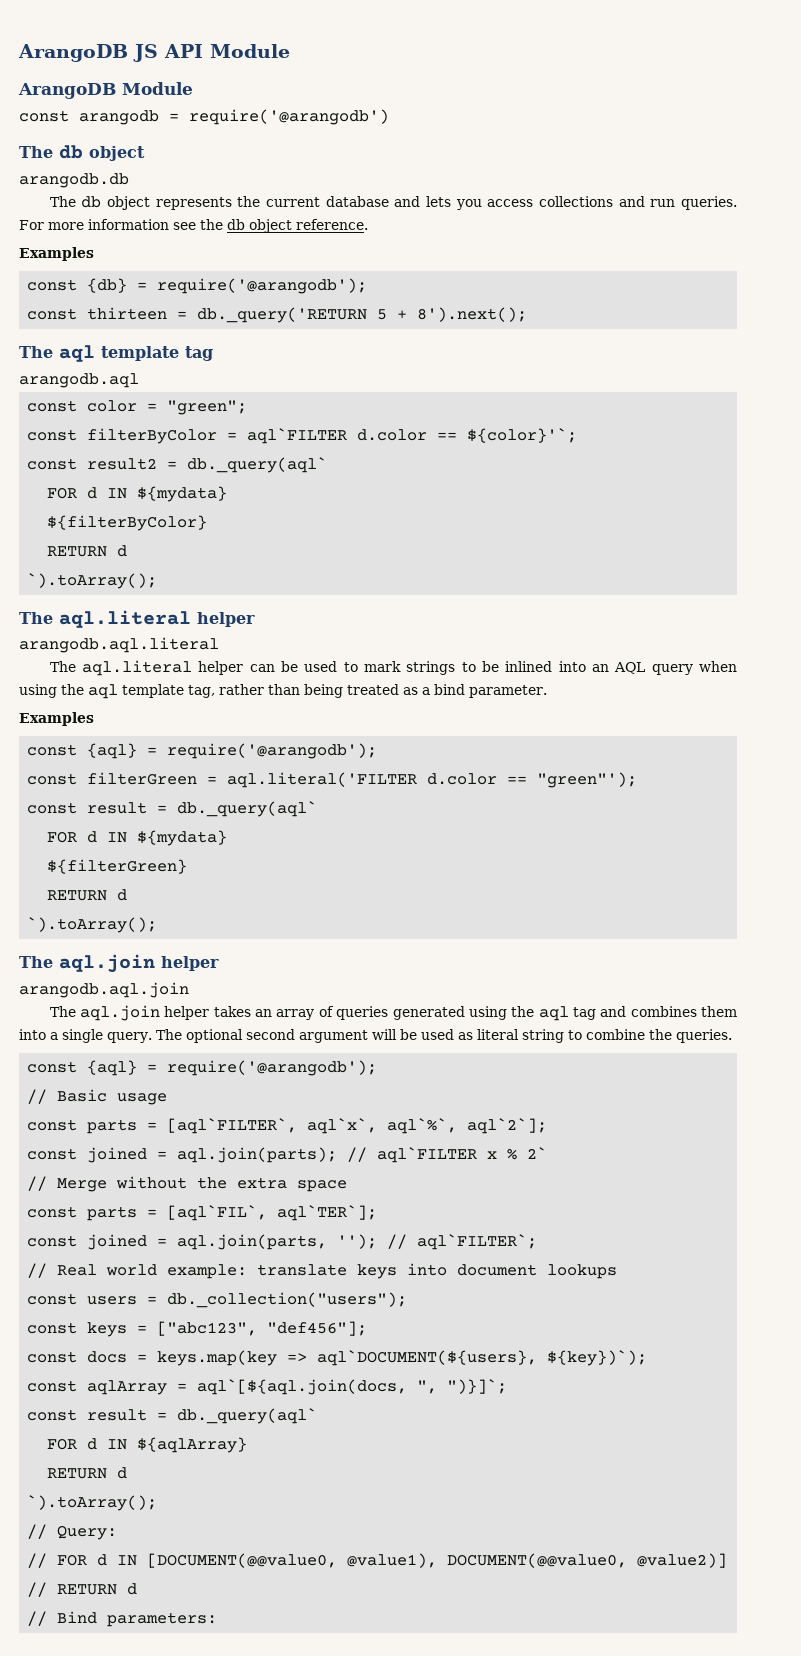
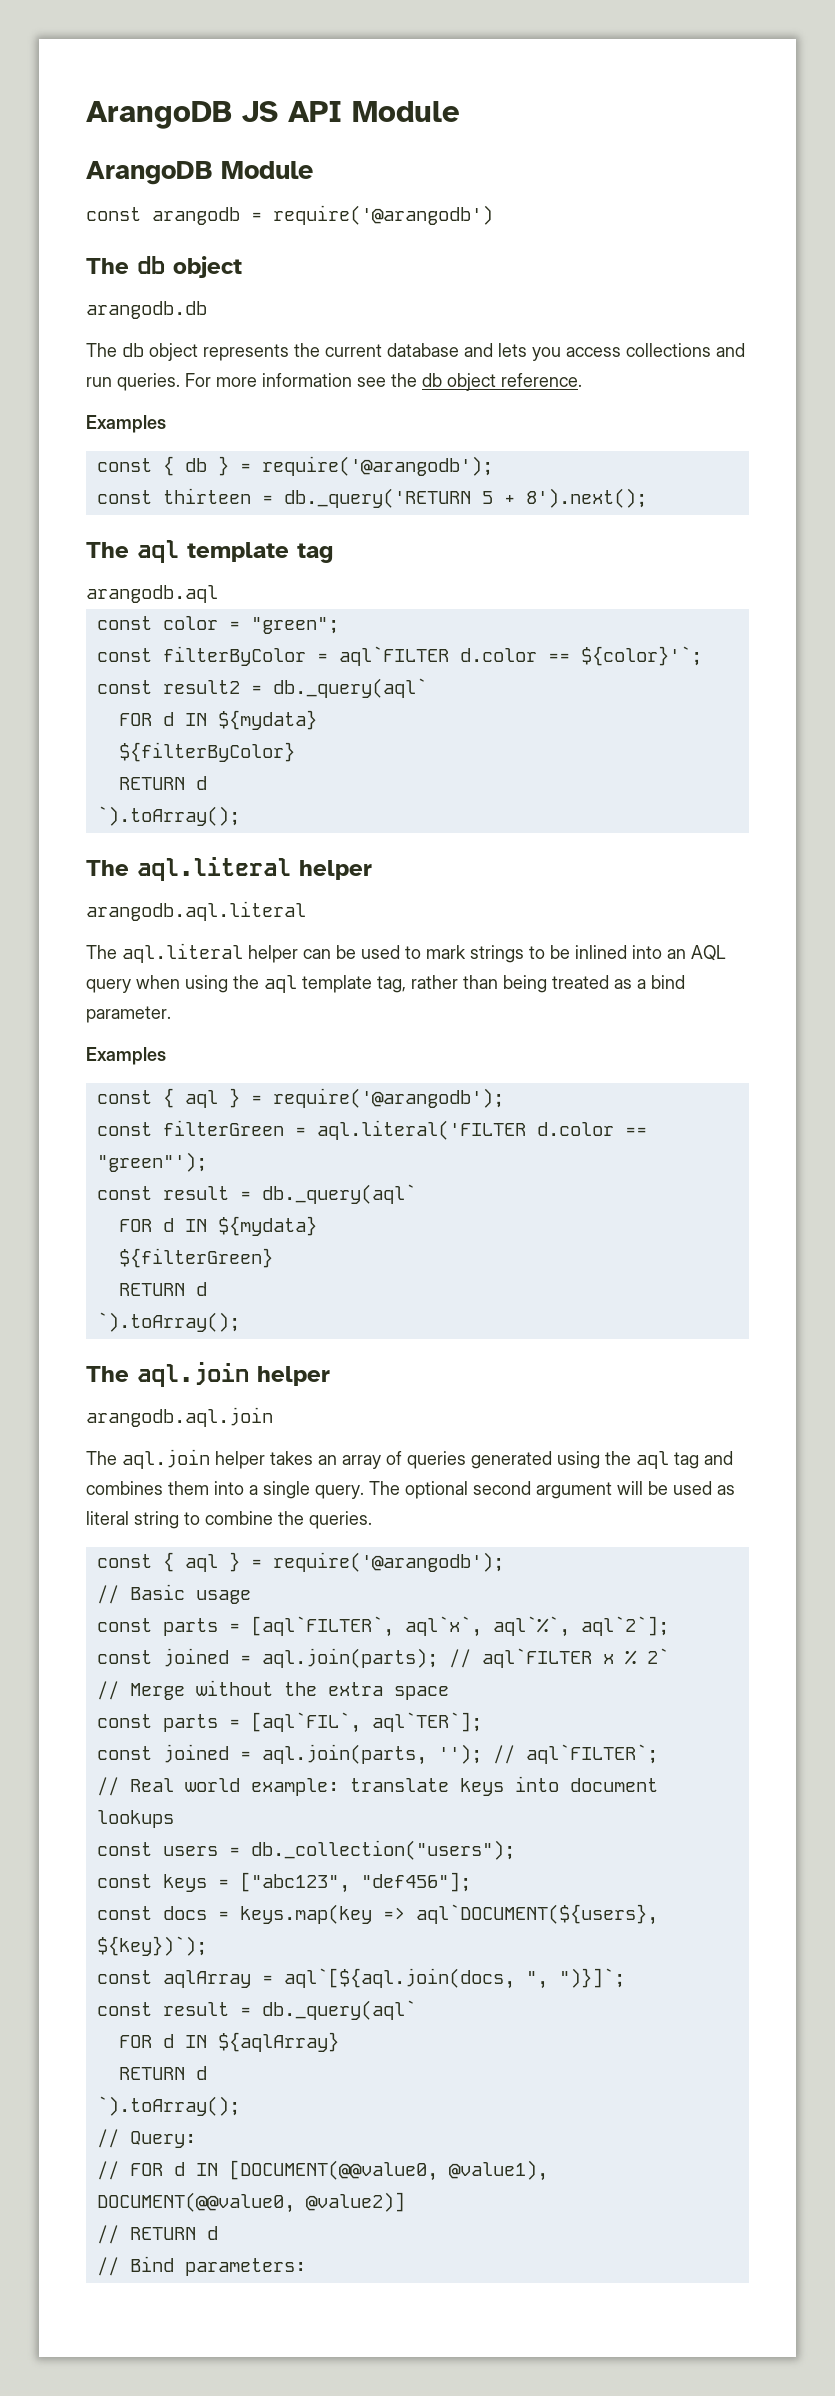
- const {db} = require('@arangodb');
+ const { db } = require('@arangodb');
  The aql.literal helper can be used to mark strings to be inlined into an AQL query when using the aql template tag, rather than being treated as a bind parameter.
  Examples
- const {aql} = require('@arangodb');
+ const { aql } = require('@arangodb');
  The optional second argument will be used as literal string to combine the queries.
- const {aql} = require('@arangodb');
+ const { aql } = require('@arangodb');

